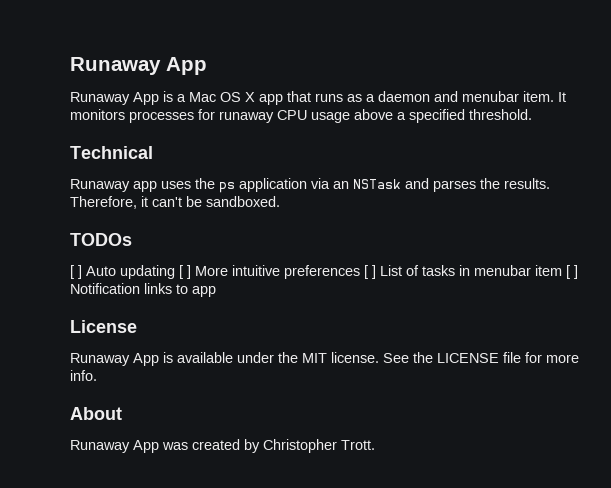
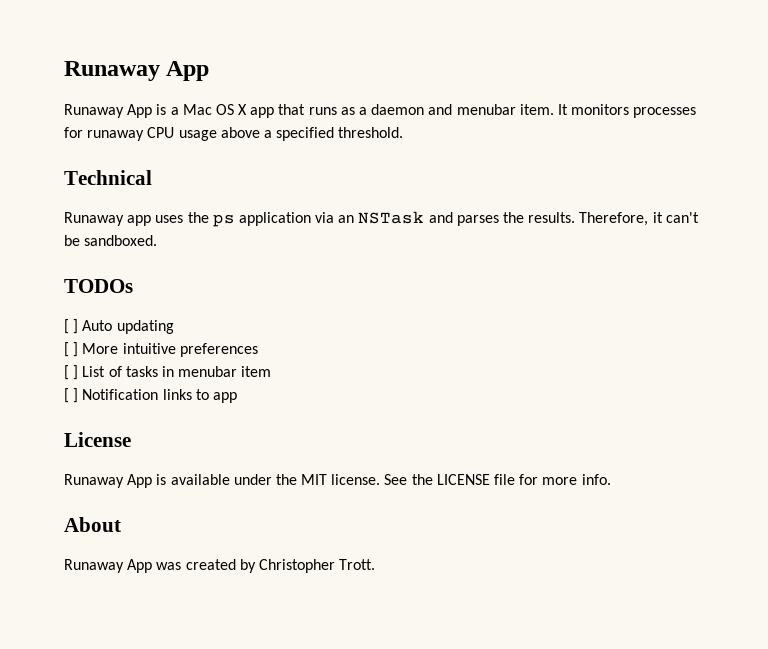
- [ ] Auto updating [ ] More intuitive preferences [ ] List of tasks in menubar item [ ] Notification links to app
+ [ ] Auto updating
+ [ ] More intuitive preferences
+ [ ] List of tasks in menubar item
+ [ ] Notification links to app

